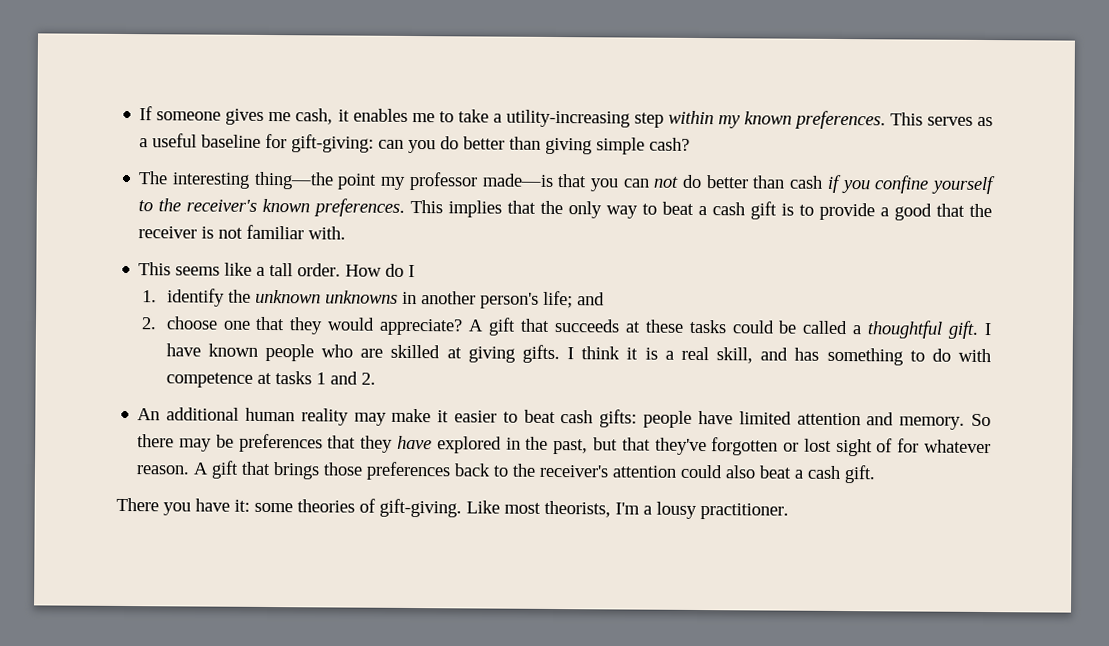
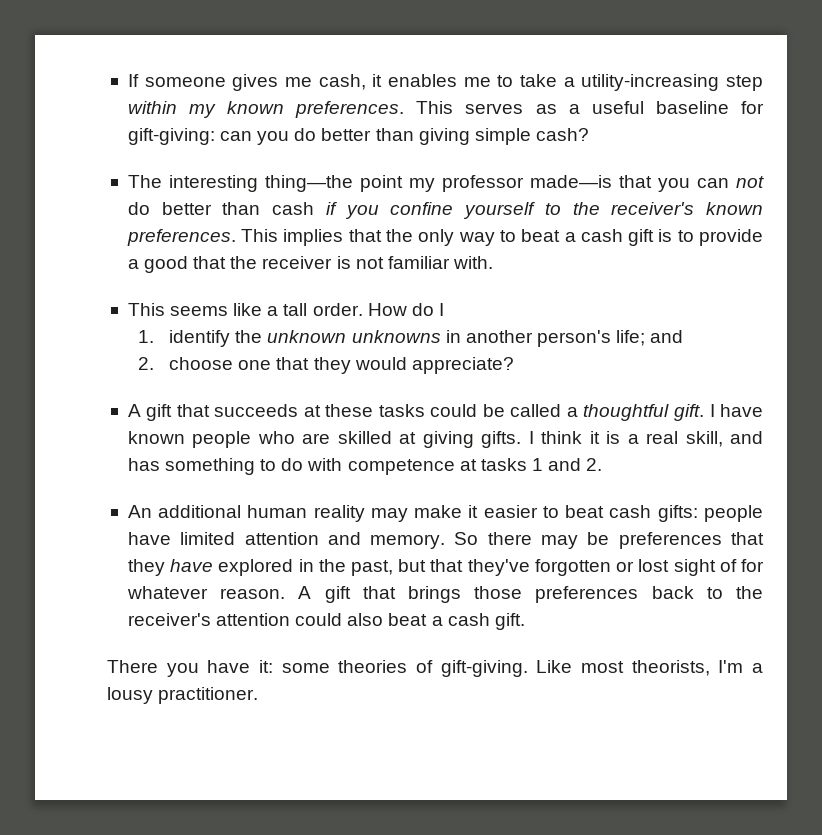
- 2. choose one that they would appreciate? A gift that succeeds at these tasks could be called a thoughtful gift.
+ 2. choose one that they would appreciate?
+ A gift that succeeds at these tasks could be called a thoughtful gift.

